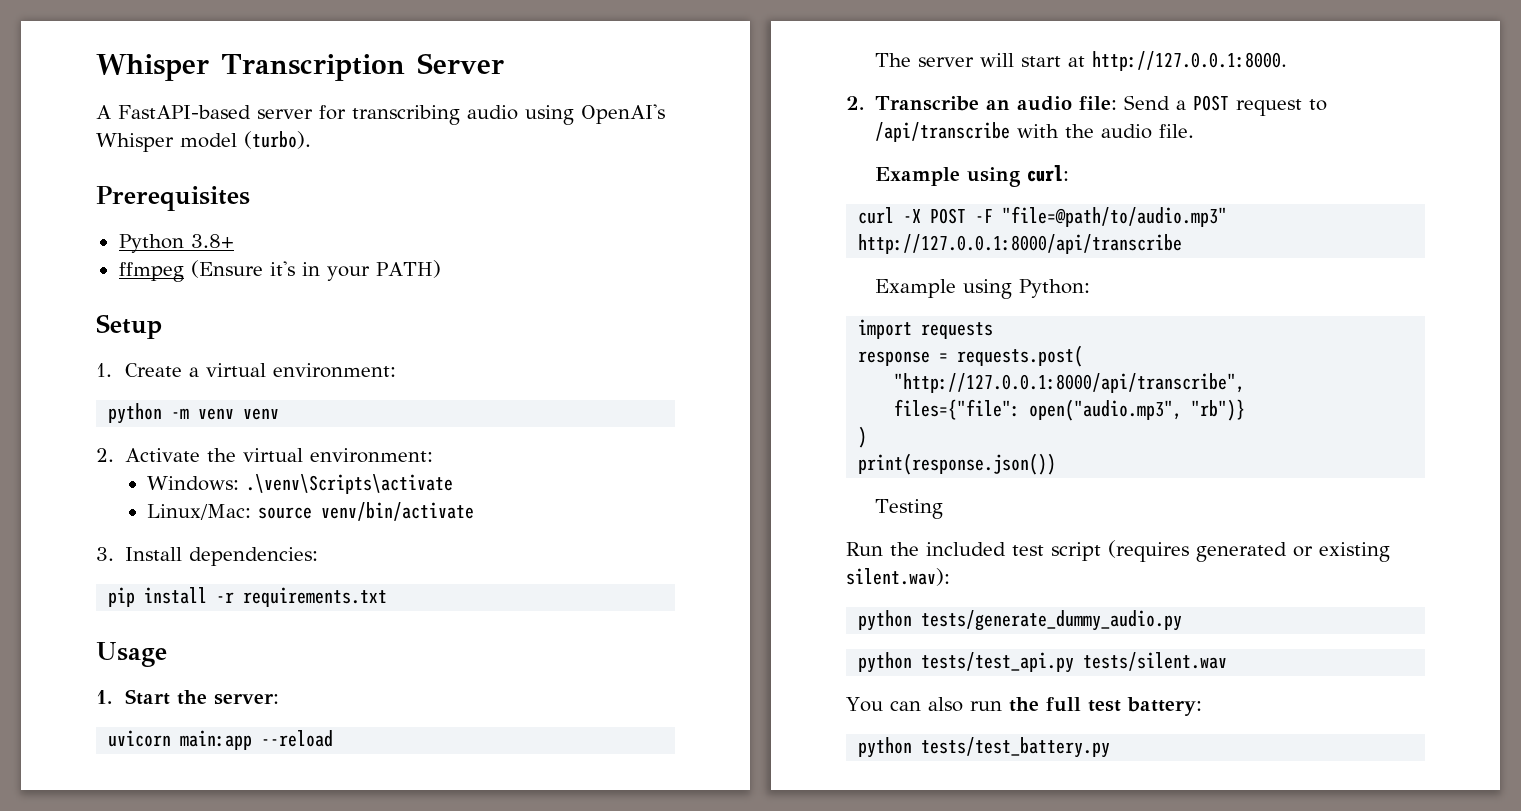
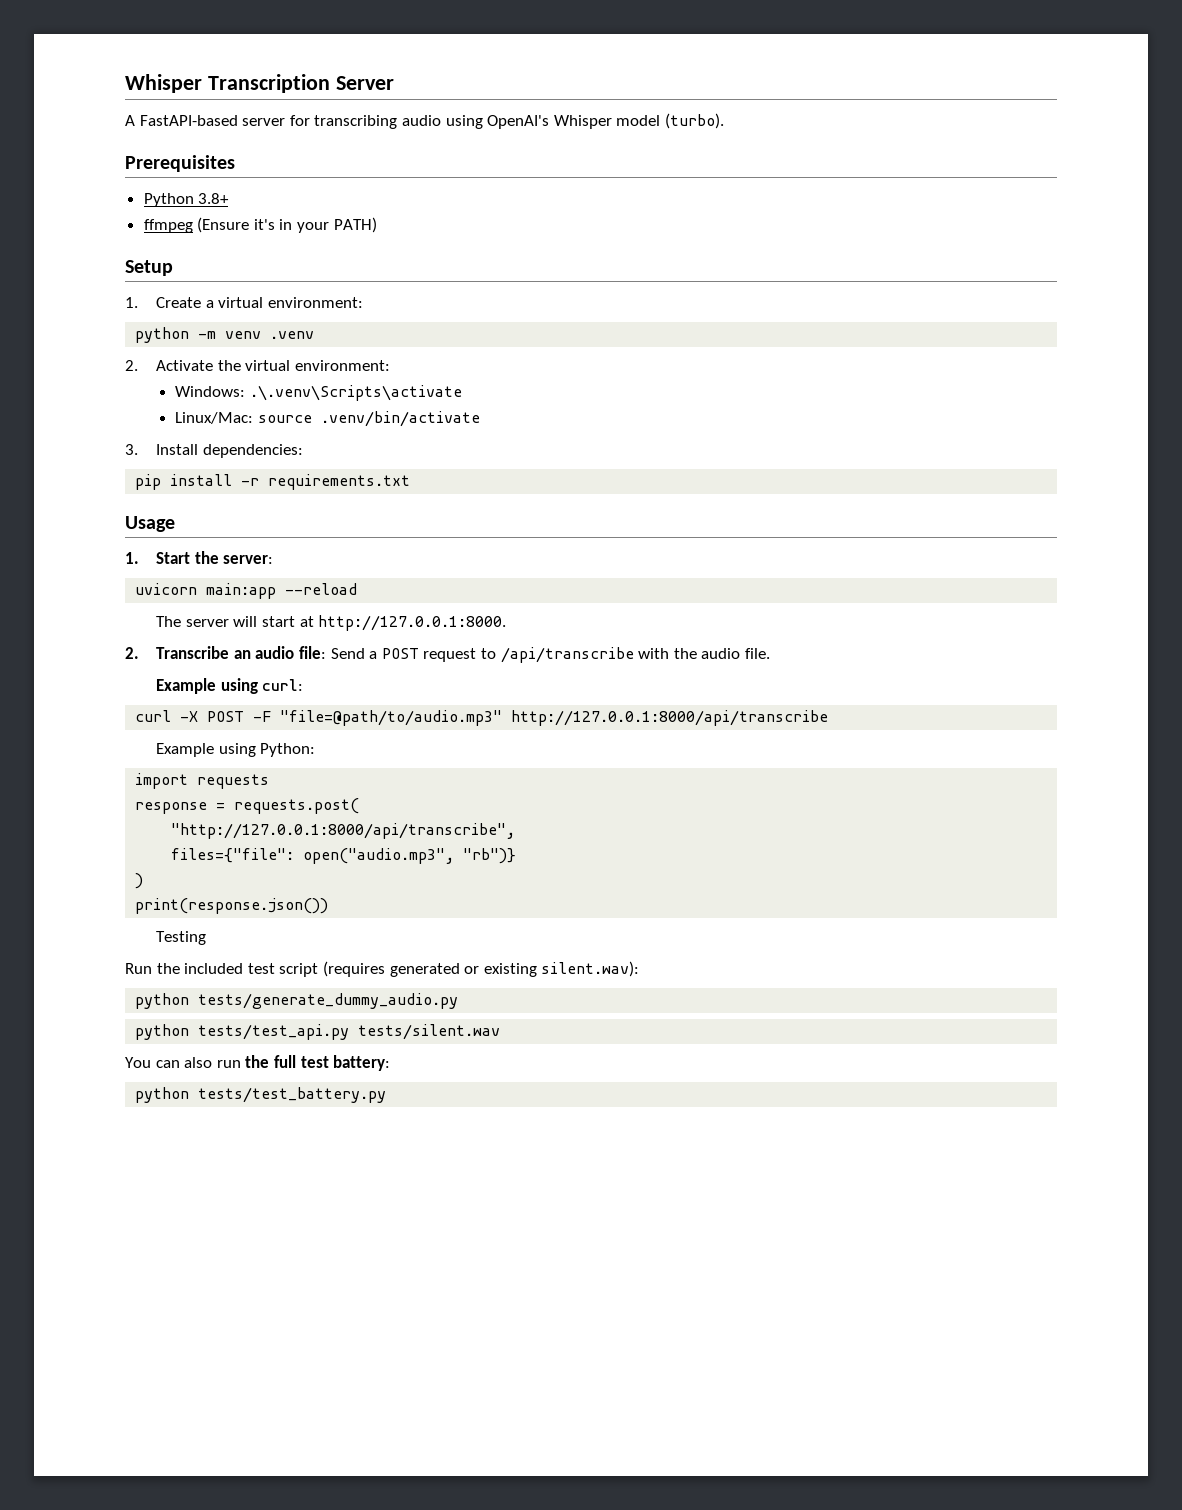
- python -m venv venv
+ python -m venv .venv
- Windows: .\venv\Scripts\activate
+ Windows: .\.venv\Scripts\activate
- Linux/Mac: source venv/bin/activate
+ Linux/Mac: source .venv/bin/activate

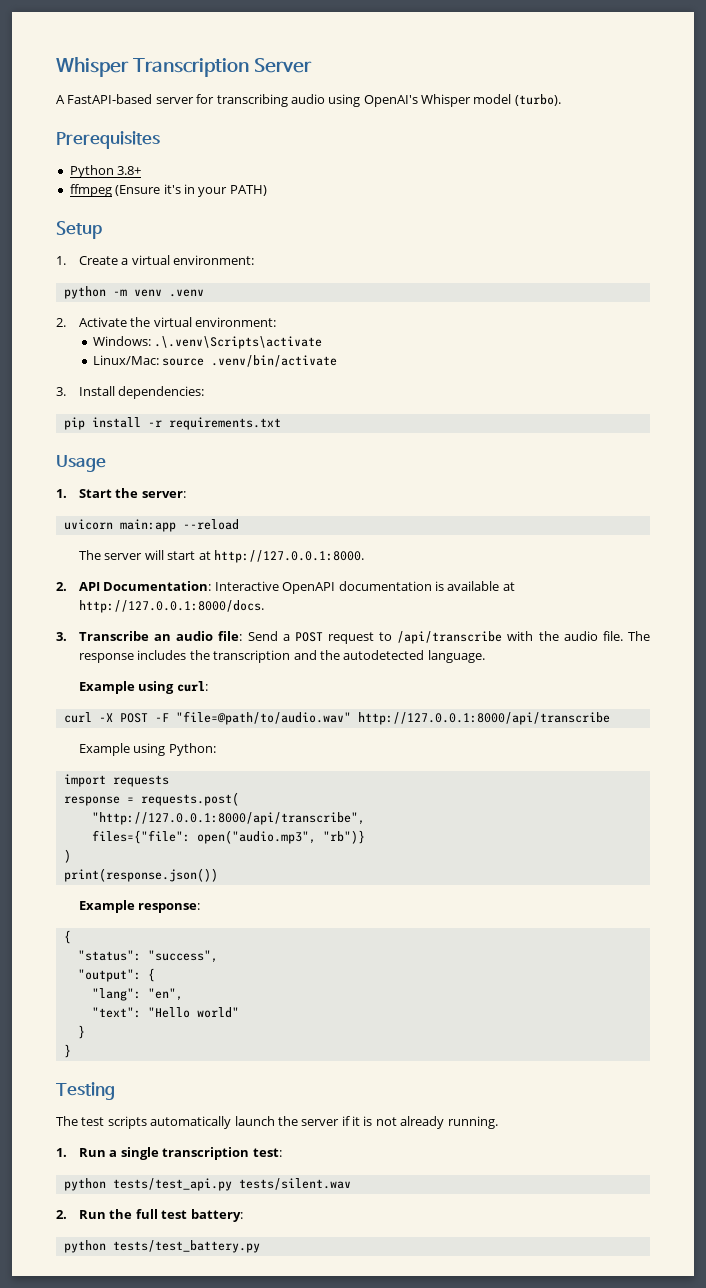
- 2. Transcribe an audio file: Send a POST request to /api/transcribe with the audio file.
+ 2. API Documentation: Interactive OpenAPI documentation is available at http://127.0.0.1:8000/docs.
+ 3. Transcribe an audio file: Send a POST request to /api/transcribe with the audio file. The response includes the transcription and the autodetected language.
- curl -X POST -F "file=@path/to/audio.mp3" http://127.0.0.1:8000/api/transcribe
+ curl -X POST -F "file=@path/to/audio.wav" http://127.0.0.1:8000/api/transcribe
+ Example response:
+ {
+ "status": "success",
+ "output": {
+ "lang": "en",
+ "text": "Hello world"
+ }
+ }
  Testing
- Run the included test script (requires generated or existing silent.wav):
- python tests/generate_dummy_audio.py
+ The test scripts automatically launch the server if it is not already running.
+ 1. Run a single transcription test:
- You can also run the full test battery:
+ 2. Run the full test battery:

